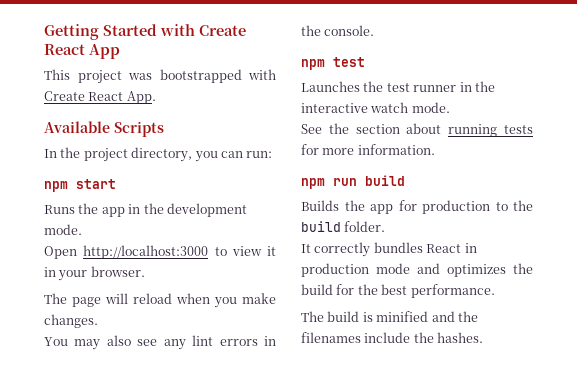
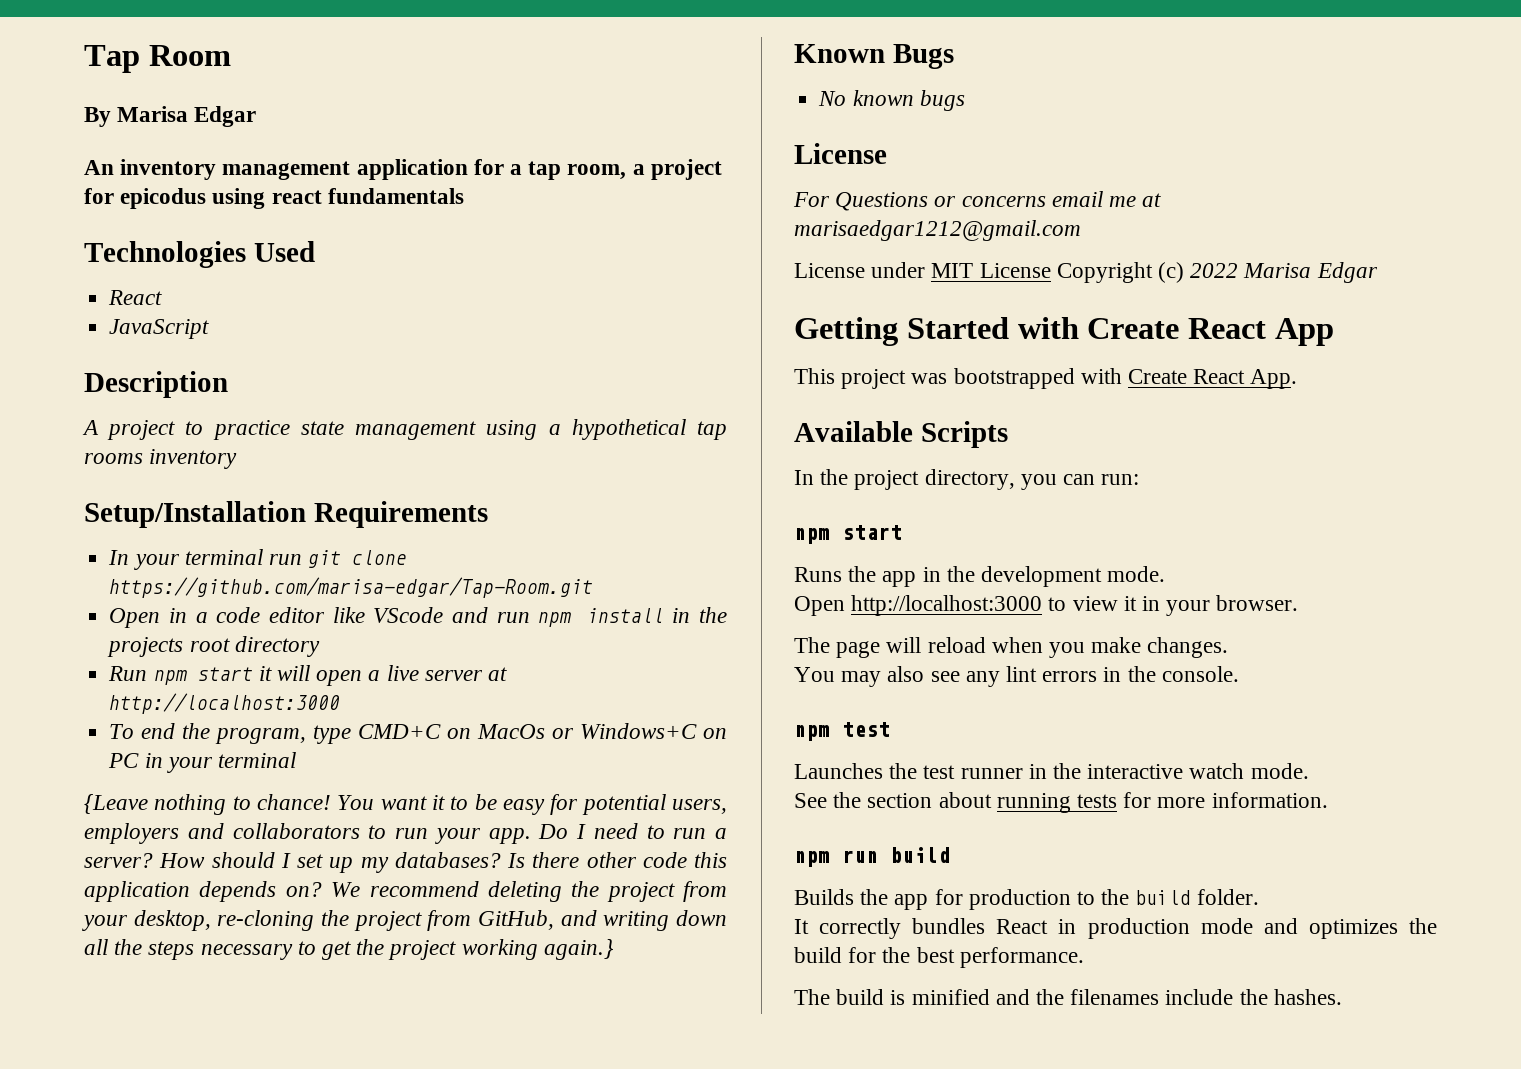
+ Tap Room
+ By Marisa Edgar
+ An inventory management application for a tap room, a project for epicodus using react fundamentals
+ Technologies Used
+ React
+ JavaScript
+ Description
+ A project to practice state management using a hypothetical tap rooms inventory
+ Setup/Installation Requirements
+ In your terminal run git clone https://github.com/marisa-edgar/Tap-Room.git
+ Open in a code editor like VScode and run npm install in the projects root directory
+ Run npm start it will open a live server at http://localhost:3000
+ To end the program, type CMD+C on MacOs or Windows+C on PC in your terminal
+ {Leave nothing to chance! You want it to be easy for potential users, employers and collaborators to run your app. Do I need to run a server? How should I set up my databases? Is there other code this application depends on? We recommend deleting the project from your desktop, re-cloning the project from GitHub, and writing down all the steps necessary to get the project working again.}
+ Known Bugs
+ No known bugs
+ License
+ For Questions or concerns email me at marisaedgar1212@gmail.com
+ License under MIT License Copyright (c) 2022 Marisa Edgar

